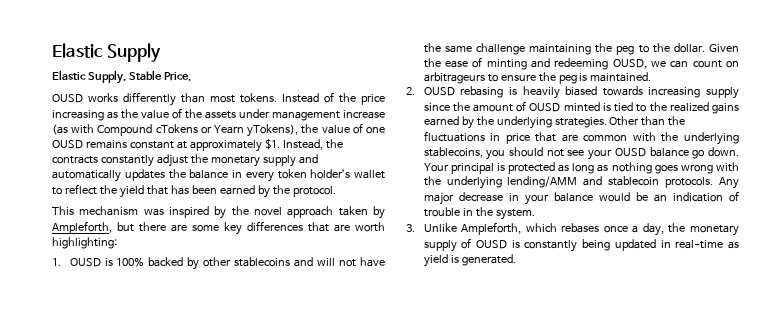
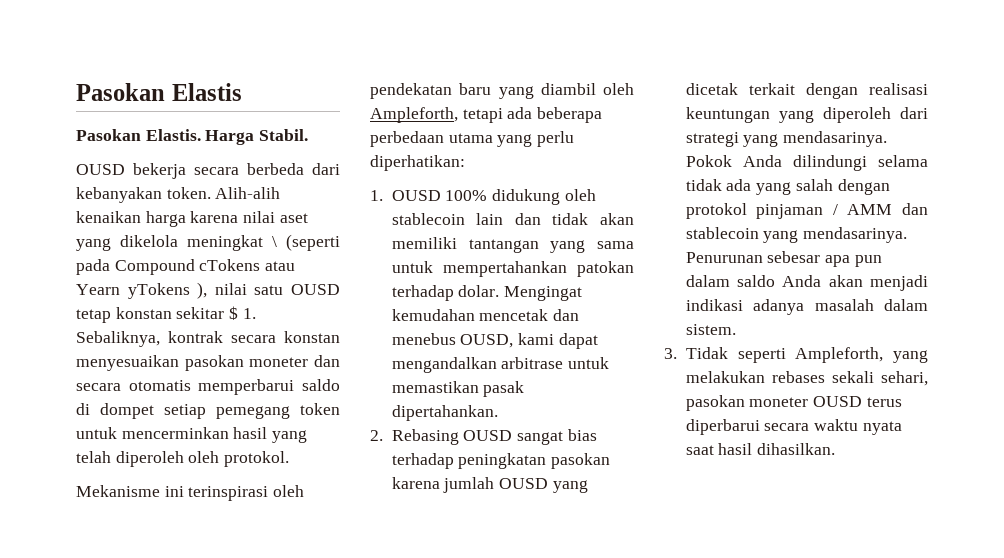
- Elastic Supply
- Elastic Supply. Stable Price.
- OUSD works differently than most tokens. Instead of the price increasing as the value of the assets under management increase (as with Compound cTokens or Yearn yTokens), the value of one OUSD remains constant at approximately $1. Instead, the contracts constantly adjust the monetary supply and automatically updates the balance in every token holder’s wallet to reflect the yield that has been earned by the protocol.
- This mechanism was inspired by the novel approach taken by Ampleforth, but there are some key differences that are worth highlighting:
- 1. OUSD is 100% backed by other stablecoins and will not have the same challenge maintaining the peg to the dollar. Given the ease of minting and redeeming OUSD, we can count on arbitrageurs to ensure the peg is maintained.
- 2. OUSD rebasing is heavily biased towards increasing supply since the amount of OUSD minted is tied to the realized gains earned by the underlying strategies. Other than the fluctuations in price that are common with the underlying stablecoins, you should not see your OUSD balance go down. Your principal is protected as long as nothing goes wrong with the underlying lending/AMM and stablecoin protocols. Any major decrease in your balance would be an indication of trouble in the system.
- 3. Unlike Ampleforth, which rebases once a day, the monetary supply of OUSD is constantly being updated in real-time as yield is generated.
+ Pasokan Elastis
+ Pasokan Elastis. Harga Stabil.
+ OUSD bekerja secara berbeda dari kebanyakan token. Alih-alih kenaikan harga karena nilai aset yang dikelola meningkat \ (seperti pada Compound cTokens atau Yearn yTokens ), nilai satu OUSD tetap konstan sekitar $ 1. Sebaliknya, kontrak secara konstan menyesuaikan pasokan moneter dan secara otomatis memperbarui saldo di dompet setiap pemegang token untuk mencerminkan hasil yang telah diperoleh oleh protokol.
+ Mekanisme ini terinspirasi oleh pendekatan baru yang diambil oleh Ampleforth, tetapi ada beberapa perbedaan utama yang perlu diperhatikan:
+ 1. OUSD 100% didukung oleh stablecoin lain dan tidak akan memiliki tantangan yang sama untuk mempertahankan patokan terhadap dolar. Mengingat kemudahan mencetak dan menebus OUSD, kami dapat mengandalkan arbitrase untuk memastikan pasak dipertahankan.
+ 2. Rebasing OUSD sangat bias terhadap peningkatan pasokan karena jumlah OUSD yang dicetak terkait dengan realisasi keuntungan yang diperoleh dari strategi yang mendasarinya. Pokok Anda dilindungi selama tidak ada yang salah dengan protokol pinjaman / AMM dan stablecoin yang mendasarinya. Penurunan sebesar apa pun dalam saldo Anda akan menjadi indikasi adanya masalah dalam sistem.
+ 3. Tidak seperti Ampleforth, yang melakukan rebases sekali sehari, pasokan moneter OUSD terus diperbarui secara waktu nyata saat hasil dihasilkan.

